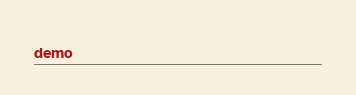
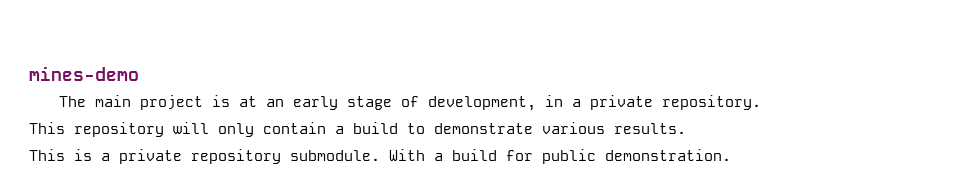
- demo
+ mines-demo
+ The main project is at an early stage of development, in a private repository.
+ This repository will only contain a build to demonstrate various results.
+ This is a private repository submodule. With a build for public demonstration.

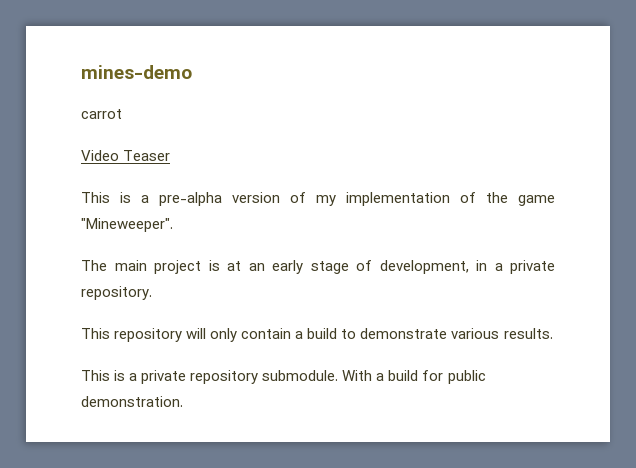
+ carrot
+ Video Teaser
+ This is a pre-alpha version of my implementation of the game "Mineweeper".

